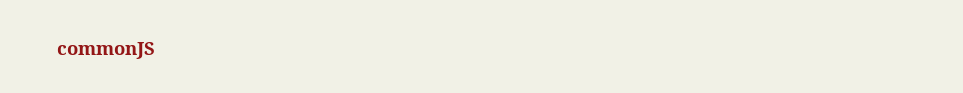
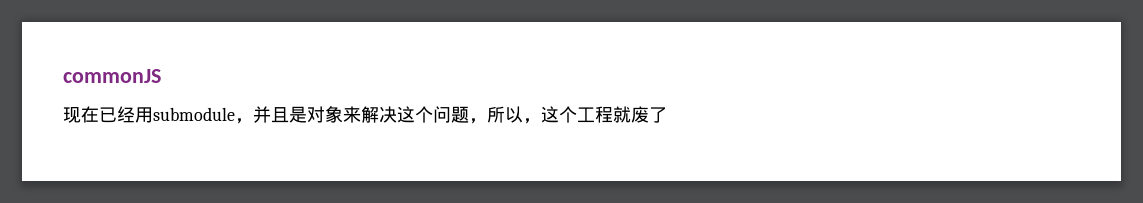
+ 现在已经用submodule，并且是对象来解决这个问题，所以，这个工程就废了

